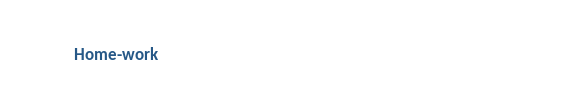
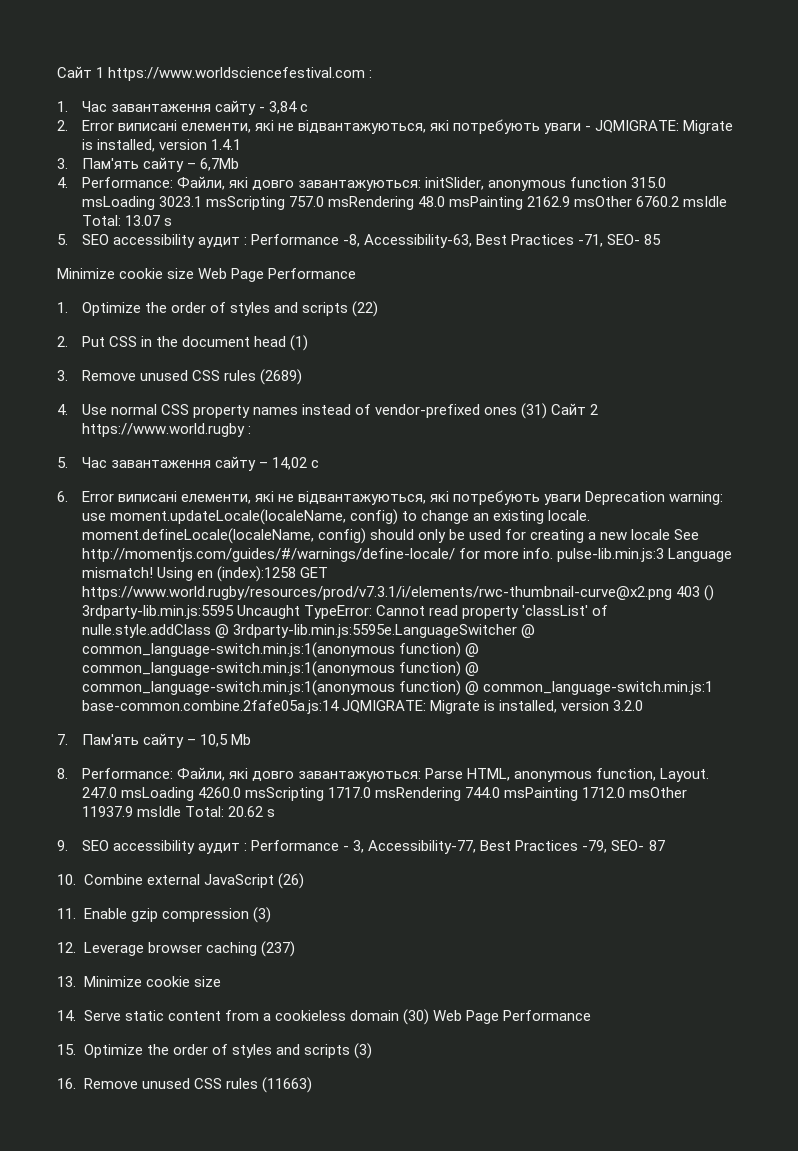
- Home-work
+ Сайт 1 https://www.worldsciencefestival.com :
+ 1. Час завантаження сайту - 3,84 с
+ 2. Error виписані елементи, які не відвантажуються, які потребують уваги - JQMIGRATE: Migrate is installed, version 1.4.1
+ 3. Пам'ять сайту – 6,7Mb
+ 4. Performance: Файли, які довго завантажуються: initSlider, anonymous function 315.0 msLoading 3023.1 msScripting 757.0 msRendering 48.0 msPainting 2162.9 msOther 6760.2 msIdle Total: 13.07 s
+ 5. SEO accessibility аудит : Performance -8, Accessibility-63, Best Practices -71, SEO- 85
+ Minimize cookie size Web Page Performance
+ 1. Optimize the order of styles and scripts (22)
+ 2. Put CSS in the document head (1)
+ 3. Remove unused CSS rules (2689)
+ 4. Use normal CSS property names instead of vendor-prefixed ones (31) Сайт 2 https://www.world.rugby :
+ 5. Час завантаження сайту – 14,02 с
+ 6. Error виписані елементи, які не відвантажуються, які потребують уваги Deprecation warning: use moment.updateLocale(localeName, config) to change an existing locale. moment.defineLocale(localeName, config) should only be used for creating a new locale See http://momentjs.com/guides/#/warnings/define-locale/ for more info. pulse-lib.min.js:3 Language mismatch! Using en (index):1258 GET https://www.world.rugby/resources/prod/v7.3.1/i/elements/rwc-thumbnail-curve@x2.png 403 () 3rdparty-lib.min.js:5595 Uncaught TypeError: Cannot read property 'classList' of nulle.style.addClass @ 3rdparty-lib.min.js:5595e.LanguageSwitcher @ common_language-switch.min.js:1(anonymous function) @ common_language-switch.min.js:1(anonymous function) @ common_language-switch.min.js:1(anonymous function) @ common_language-switch.min.js:1 base-common.combine.2fafe05a.js:14 JQMIGRATE: Migrate is installed, version 3.2.0
+ 7. Пам'ять сайту – 10,5 Mb
+ 8. Performance: Файли, які довго завантажуються: Parse HTML, anonymous function, Layout. 247.0 msLoading 4260.0 msScripting 1717.0 msRendering 744.0 msPainting 1712.0 msOther 11937.9 msIdle Total: 20.62 s
+ 9. SEO accessibility аудит : Performance - 3, Accessibility-77, Best Practices -79, SEO- 87
+ 10. Combine external JavaScript (26)
+ 11. Enable gzip compression (3)
+ 12. Leverage browser caching (237)
+ 13. Minimize cookie size
+ 14. Serve static content from a cookieless domain (30) Web Page Performance
+ 15. Optimize the order of styles and scripts (3)
+ 16. Remove unused CSS rules (11663)

